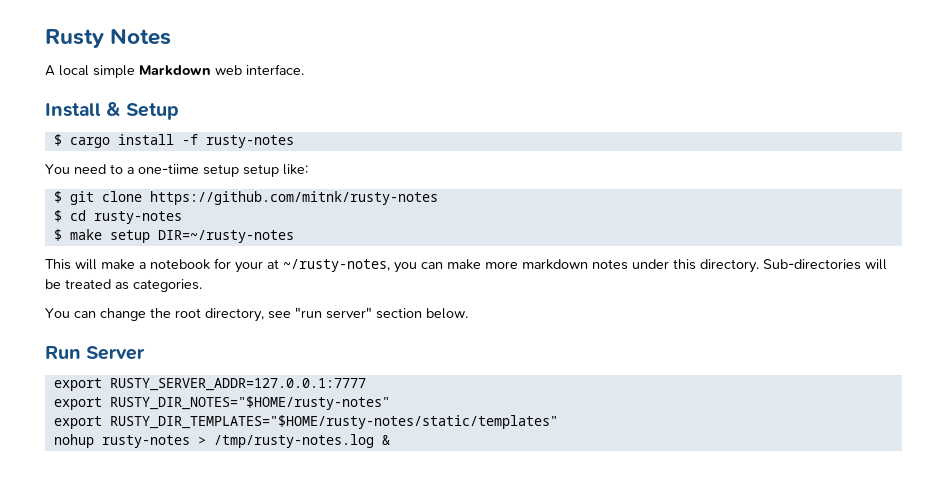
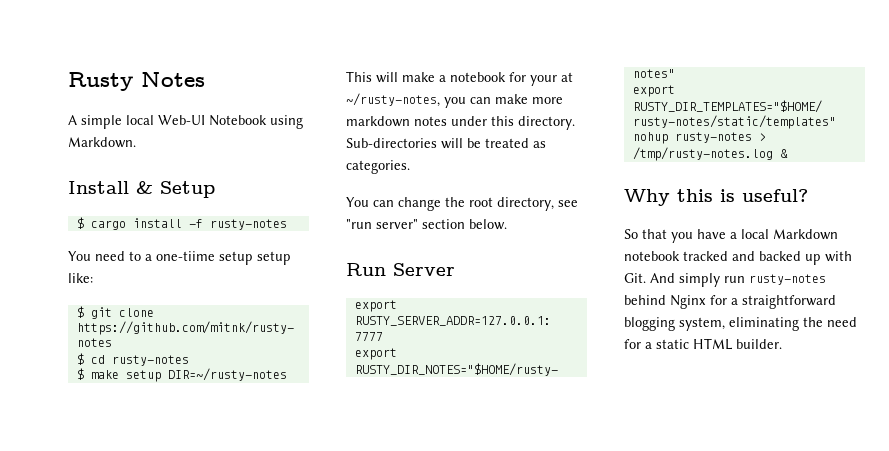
- A local simple Markdown web interface.
+ A simple local Web-UI Notebook using Markdown.
+ Why this is useful?
+ So that you have a local Markdown notebook tracked and backed up with Git. And simply run rusty-notes behind Nginx for a straightforward blogging system, eliminating the need for a static HTML builder.

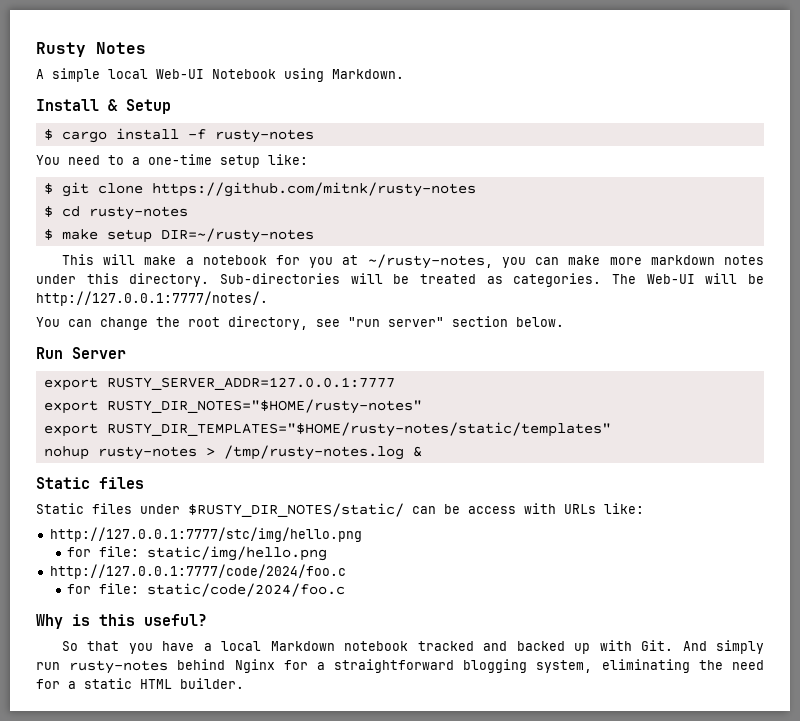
- You need to a one-tiime setup setup like:
+ You need to a one-time setup like:
- This will make a notebook for your at ~/rusty-notes, you can make more markdown notes under this directory.
+ This will make a notebook for you at ~/rusty-notes, you can make more markdown notes under this directory.
+ The Web-UI will be http://127.0.0.1:7777/notes/.
  nohup rusty-notes > /tmp/rusty-notes.log &
+ Static files
+ Static files under $RUSTY_DIR_NOTES/static/ can be access with URLs like:
+ http://127.0.0.1:7777/stc/img/hello.png
+ for file: static/img/hello.png
+ http://127.0.0.1:7777/code/2024/foo.c
+ for file: static/code/2024/foo.c
- Why this is useful?
+ Why is this useful?

